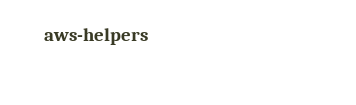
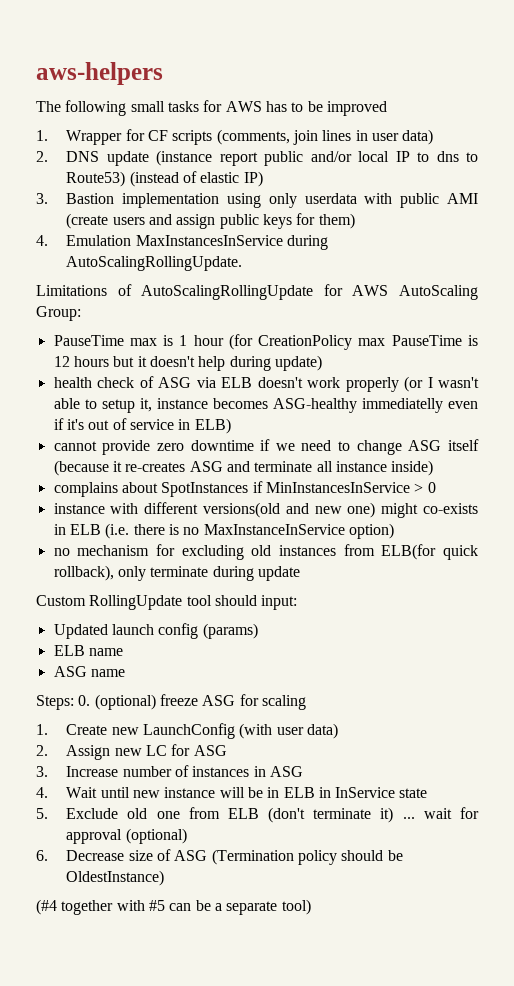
+ The following small tasks for AWS has to be improved
+ 1. Wrapper for CF scripts (comments, join lines in user data)
+ 2. DNS update (instance report public and/or local IP to dns to Route53) (instead of elastic IP)
+ 3. Bastion implementation using only userdata with public AMI (create users and assign public keys for them)
+ 4. Emulation MaxInstancesInService during AutoScalingRollingUpdate.
+ Limitations of AutoScalingRollingUpdate for AWS AutoScaling Group:
+ PauseTime max is 1 hour (for CreationPolicy max PauseTime is 12 hours but it doesn't help during update)
+ health check of ASG via ELB doesn't work properly (or I wasn't able to setup it, instance becomes ASG-healthy immediatelly even if it's out of service in ELB)
+ cannot provide zero downtime if we need to change ASG itself (because it re-creates ASG and terminate all instance inside)
+ complains about SpotInstances if MinInstancesInService > 0
+ instance with different versions(old and new one) might co-exists in ELB (i.e. there is no MaxInstanceInService option)
+ no mechanism for excluding old instances from ELB(for quick rollback), only terminate during update
+ Custom RollingUpdate tool should input:
+ Updated launch config (params)
+ ELB name
+ ASG name
+ Steps: 0. (optional) freeze ASG for scaling
+ 1. Create new LaunchConfig (with user data)
+ 2. Assign new LC for ASG
+ 3. Increase number of instances in ASG
+ 4. Wait until new instance will be in ELB in InService state
+ 5. Exclude old one from ELB (don't terminate it) ... wait for approval (optional)
+ 6. Decrease size of ASG (Termination policy should be OldestInstance)
+ (#4 together with #5 can be a separate tool)

